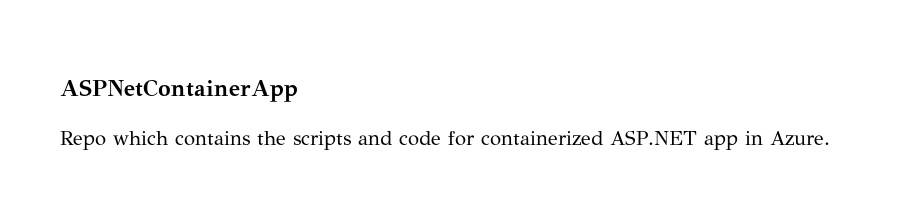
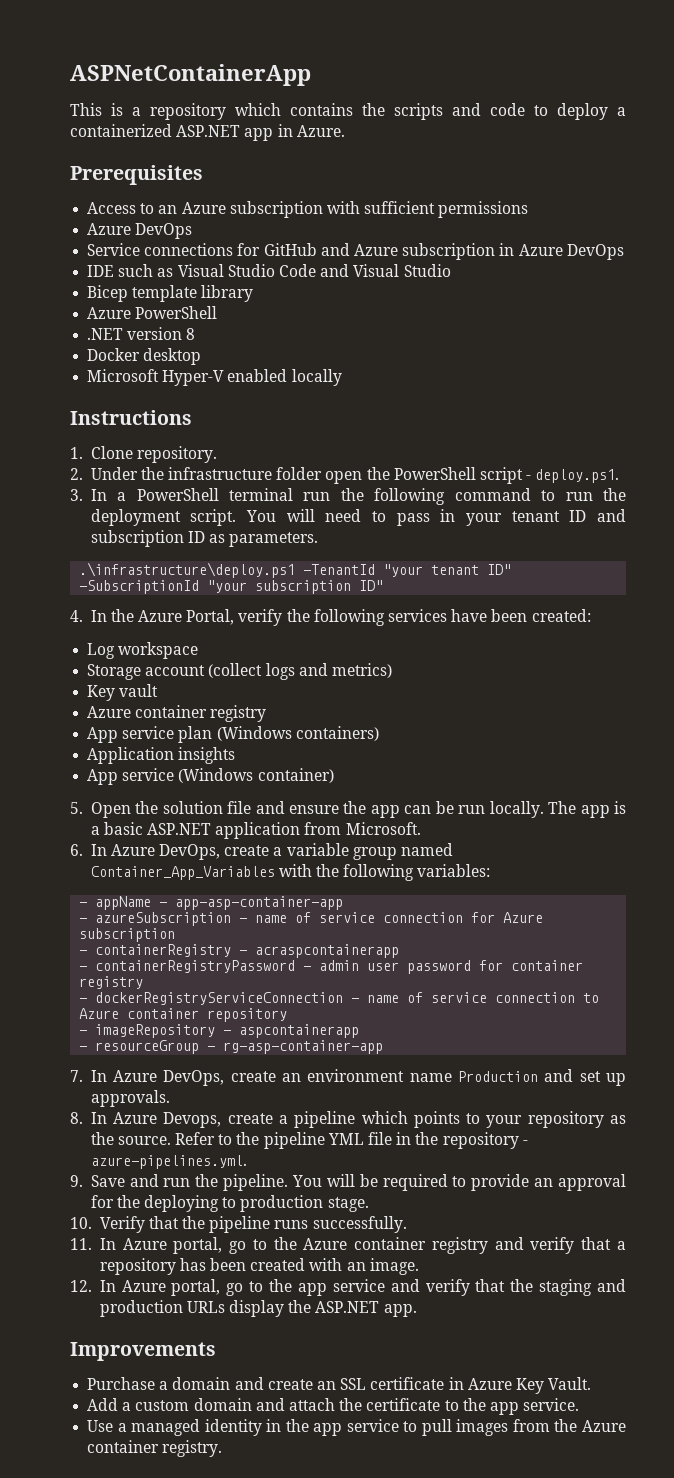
- Repo which contains the scripts and code for containerized ASP.NET app in Azure.
+ This is a repository which contains the scripts and code to deploy a containerized ASP.NET app in Azure.
+ Prerequisites
+ Access to an Azure subscription with sufficient permissions
+ Azure DevOps
+ Service connections for GitHub and Azure subscription in Azure DevOps
+ IDE such as Visual Studio Code and Visual Studio
+ Bicep template library
+ Azure PowerShell
+ .NET version 8
+ Docker desktop
+ Microsoft Hyper-V enabled locally
+ Instructions
+ 1. Clone repository.
+ 2. Under the infrastructure folder open the PowerShell script - deploy.ps1.
+ 3. In a PowerShell terminal run the following command to run the deployment script. You will need to pass in your tenant ID and subscription ID as parameters.
+ .\infrastructure\deploy.ps1 -TenantId "your tenant ID" -SubscriptionId "your subscription ID"
+ 4. In the Azure Portal, verify the following services have been created:
+ Log workspace
+ Storage account (collect logs and metrics)
+ Key vault
+ Azure container registry
+ App service plan (Windows containers)
+ Application insights
+ App service (Windows container)
+ 5. Open the solution file and ensure the app can be run locally. The app is a basic ASP.NET application from Microsoft.
+ 6. In Azure DevOps, create a variable group named Container_App_Variables with the following variables:
+ - appName - app-asp-container-app
+ - azureSubscription - name of service connection for Azure subscription
+ - containerRegistry - acraspcontainerapp
+ - containerRegistryPassword - admin user password for container registry
+ - dockerRegistryServiceConnection - name of service connection to Azure container repository
+ - imageRepository - aspcontainerapp
+ - resourceGroup - rg-asp-container-app
+ 7. In Azure DevOps, create an environment name Production and set up approvals.
+ 8. In Azure Devops, create a pipeline which points to your repository as the source. Refer to the pipeline YML file in the repository - azure-pipelines.yml.
+ 9. Save and run the pipeline. You will be required to provide an approval for the deploying to production stage.
+ 10. Verify that the pipeline runs successfully.
+ 11. In Azure portal, go to the Azure container registry and verify that a repository has been created with an image.
+ 12. In Azure portal, go to the app service and verify that the staging and production URLs display the ASP.NET app.
+ Improvements
+ Purchase a domain and create an SSL certificate in Azure Key Vault.
+ Add a custom domain and attach the certificate to the app service.
+ Use a managed identity in the app service to pull images from the Azure container registry.

